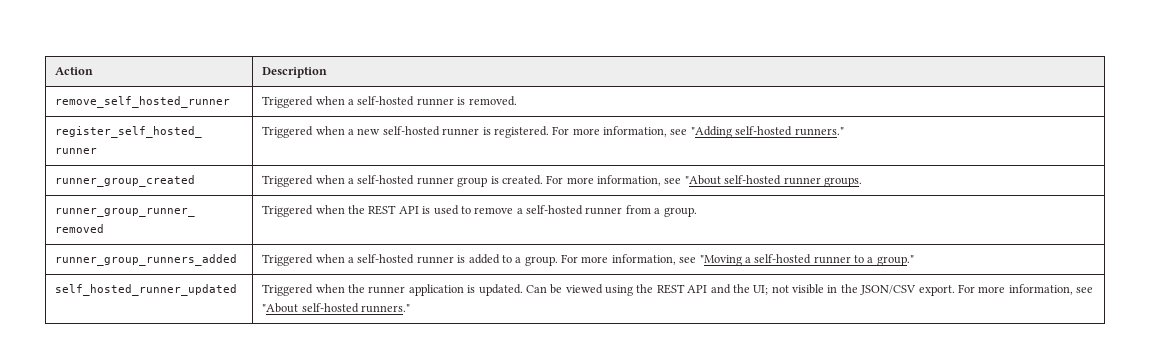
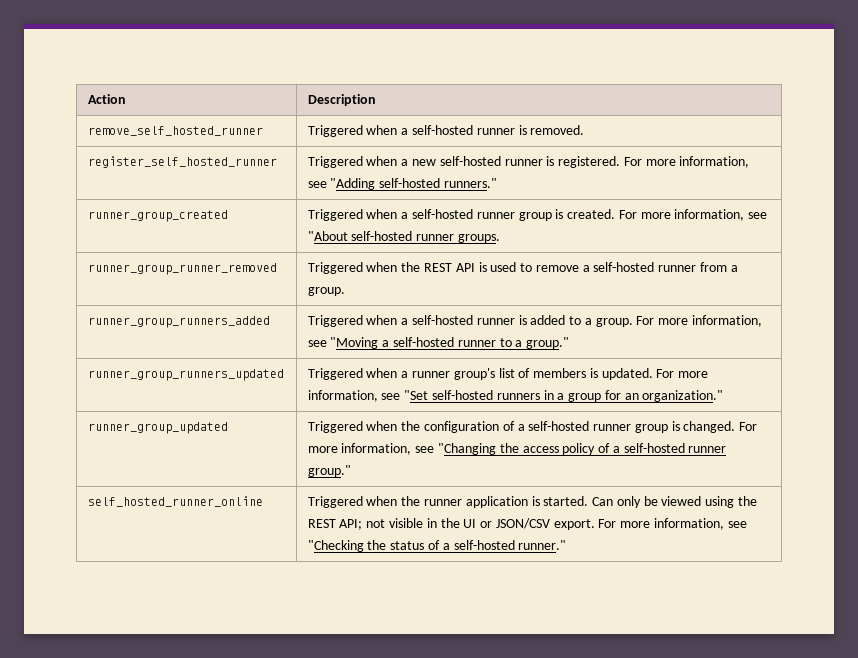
- self_hosted_runner_updated | Triggered when the runner application is updated. Can be viewed using the REST API and the UI; not visible in the JSON/CSV export. For more information, see "About self-hosted runners."
+ runner_group_runners_updated | Triggered when a runner group's list of members is updated. For more information, see "Set self-hosted runners in a group for an organization."
+ runner_group_updated | Triggered when the configuration of a self-hosted runner group is changed. For more information, see "Changing the access policy of a self-hosted runner group."
+ self_hosted_runner_online | Triggered when the runner application is started. Can only be viewed using the REST API; not visible in the UI or JSON/CSV export. For more information, see "Checking the status of a self-hosted runner."

